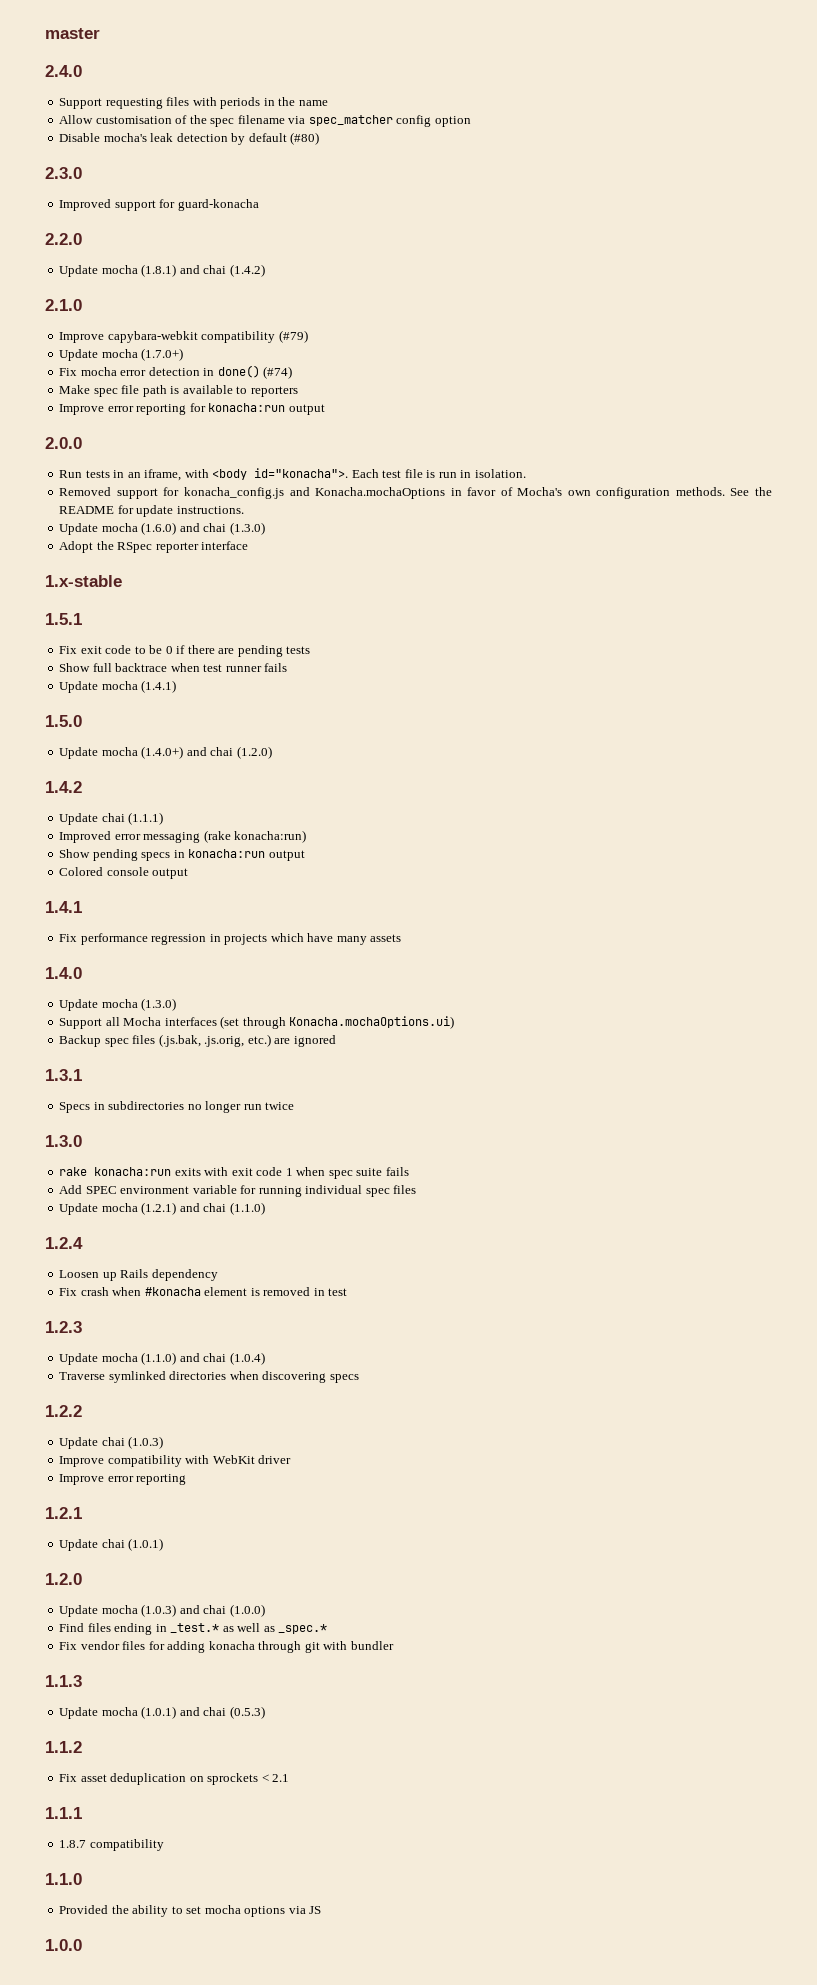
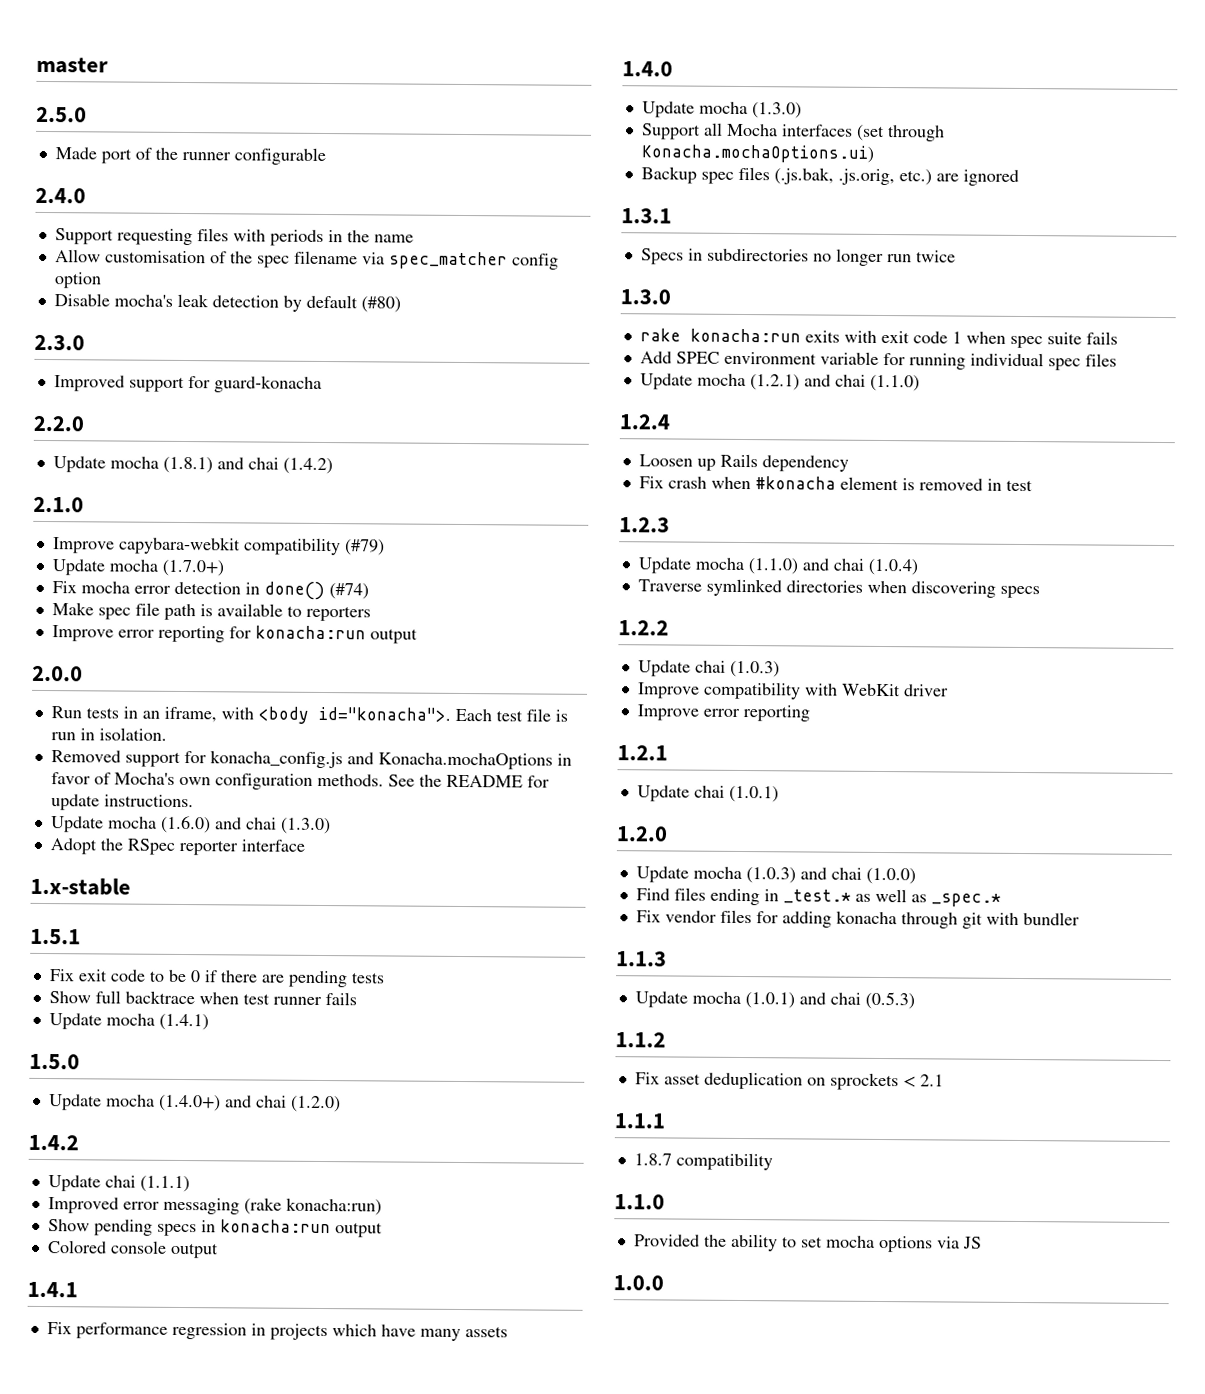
+ 2.5.0
+ Made port of the runner configurable

